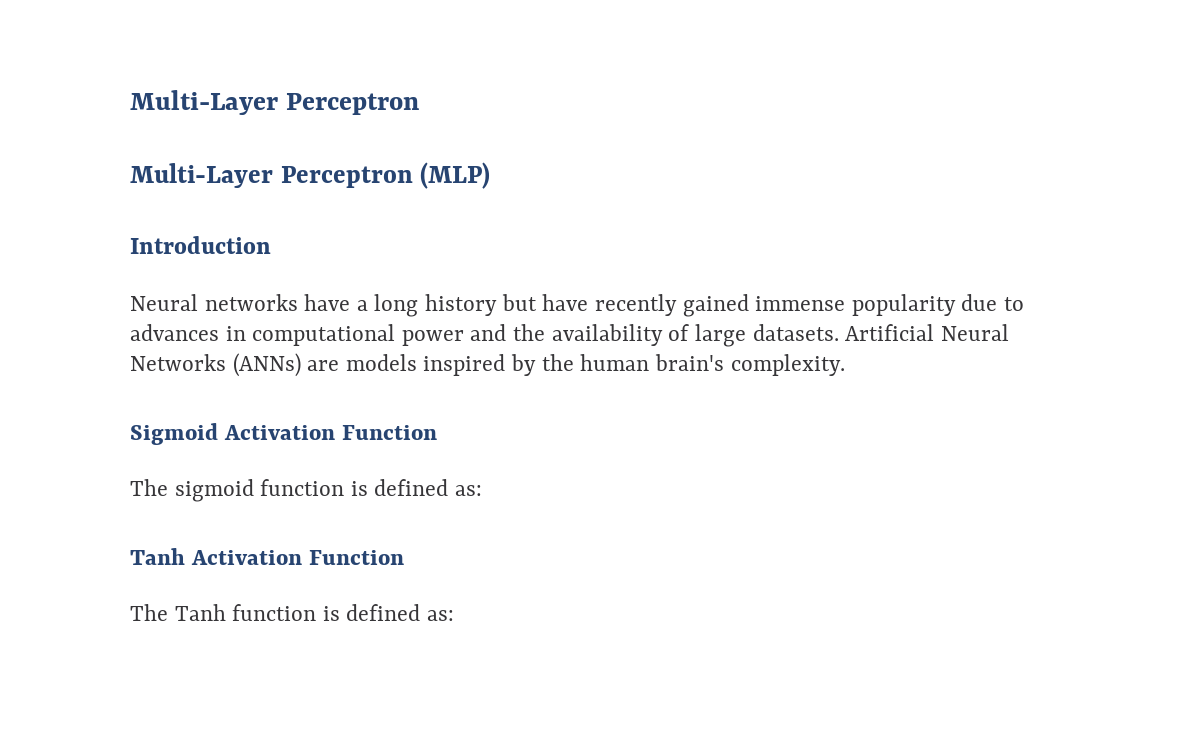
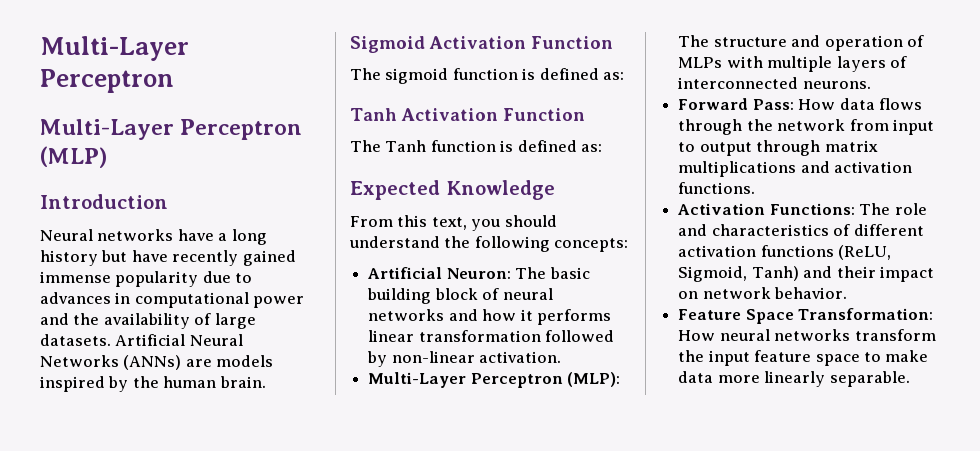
- Artificial Neural Networks (ANNs) are models inspired by the human brain's complexity.
+ Artificial Neural Networks (ANNs) are models inspired by the human brain.
+ Expected Knowledge
+ From this text, you should understand the following concepts:
+ Artificial Neuron: The basic building block of neural networks and how it performs linear transformation followed by non-linear activation.
+ Multi-Layer Perceptron (MLP): The structure and operation of MLPs with multiple layers of interconnected neurons.
+ Forward Pass: How data flows through the network from input to output through matrix multiplications and activation functions.
+ Activation Functions: The role and characteristics of different activation functions (ReLU, Sigmoid, Tanh) and their impact on network behavior.
+ Feature Space Transformation: How neural networks transform the input feature space to make data more linearly separable.

